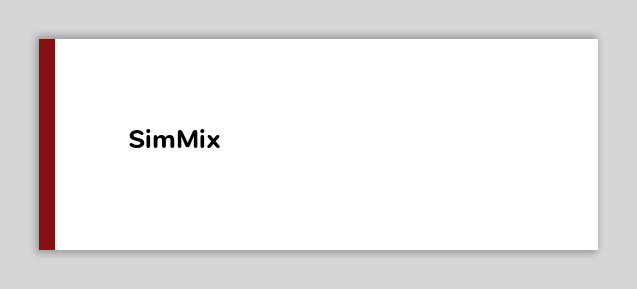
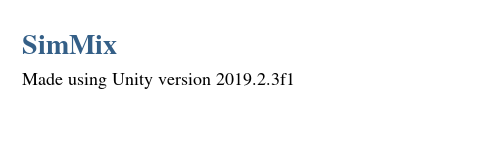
+ Made using Unity version 2019.2.3f1

